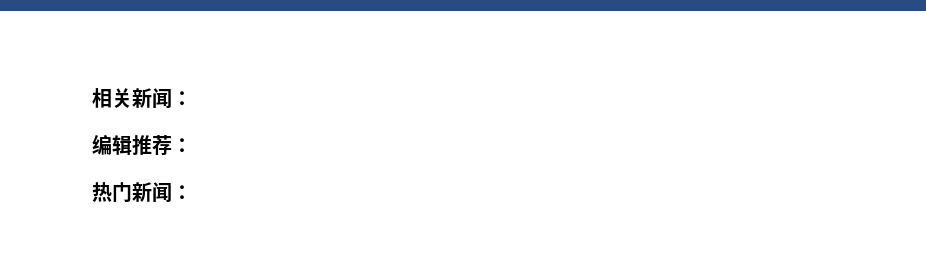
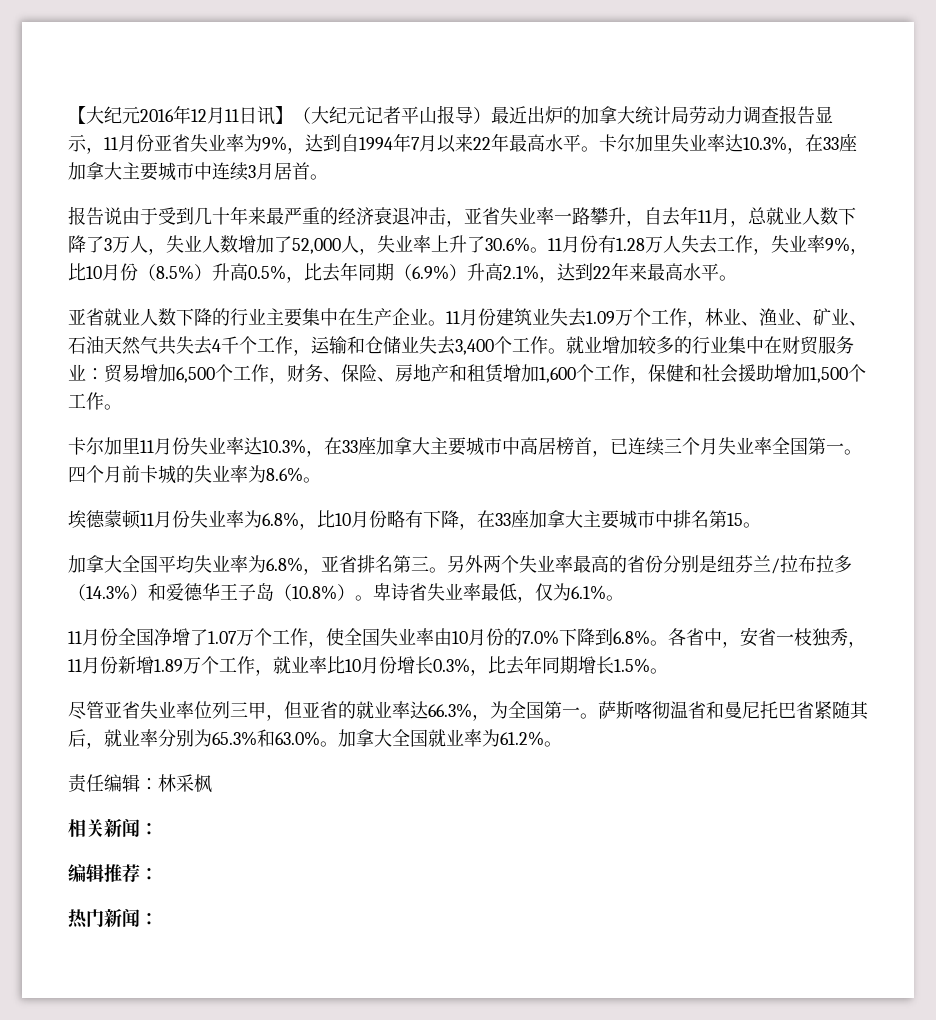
+ 【大纪元2016年12月11日讯】（大纪元记者平山报导）最近出炉的加拿大统计局劳动力调查报告显示，11月份亚省失业率为9%，达到自1994年7月以来22年最高水平。卡尔加里失业率达10.3%，在33座加拿大主要城市中连续3月居首。
+ 报告说由于受到几十年来最严重的经济衰退冲击，亚省失业率一路攀升，自去年11月，总就业人数下降了3万人，失业人数增加了52,000人，失业率上升了30.6%。11月份有1.28万人失去工作，失业率9%，比10月份（8.5%）升高0.5%，比去年同期（6.9%）升高2.1%，达到22年来最高水平。
+ 亚省就业人数下降的行业主要集中在生产企业。11月份建筑业失去1.09万个工作，林业、渔业、矿业、石油天然气共失去4千个工作，运输和仓储业失去3,400个工作。就业增加较多的行业集中在财贸服务业：贸易增加6,500个工作，财务、保险、房地产和租赁增加1,600个工作，保健和社会援助增加1,500个工作。
+ 卡尔加里11月份失业率达10.3%，在33座加拿大主要城市中高居榜首，已连续三个月失业率全国第一。四个月前卡城的失业率为8.6%。
+ 埃德蒙顿11月份失业率为6.8%，比10月份略有下降，在33座加拿大主要城市中排名第15。
+ 加拿大全国平均失业率为6.8%，亚省排名第三。另外两个失业率最高的省份分别是纽芬兰/拉布拉多（14.3%）和爱德华王子岛（10.8%）。卑诗省失业率最低，仅为6.1%。
+ 11月份全国净增了1.07万个工作，使全国失业率由10月份的7.0%下降到6.8%。各省中，安省一枝独秀，11月份新增1.89万个工作，就业率比10月份增长0.3%，比去年同期增长1.5%。
+ 尽管亚省失业率位列三甲，但亚省的就业率达66.3%，为全国第一。萨斯喀彻温省和曼尼托巴省紧随其后，就业率分别为65.3%和63.0%。加拿大全国就业率为61.2%。
+ 责任编辑：林采枫

